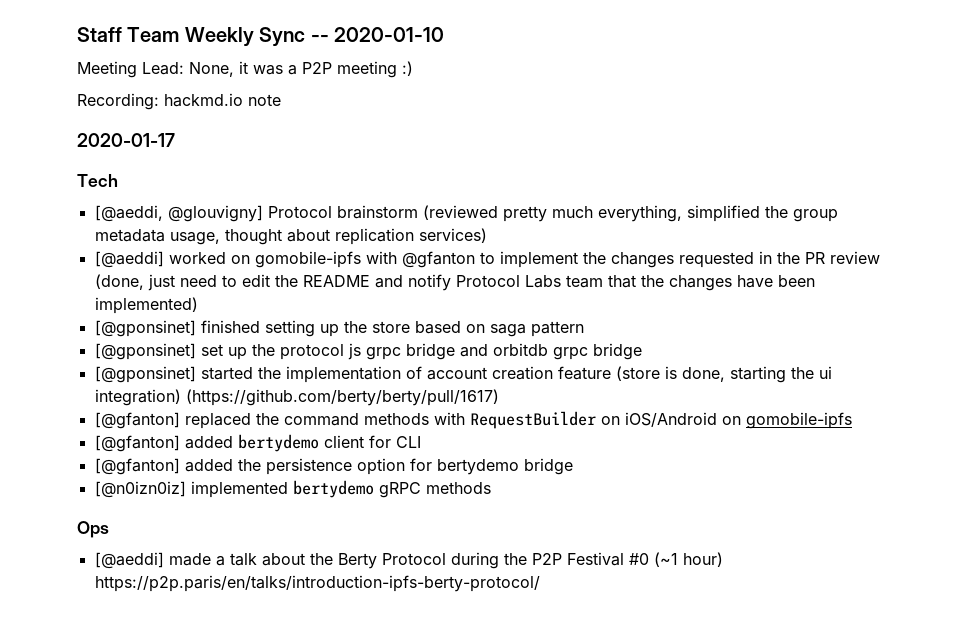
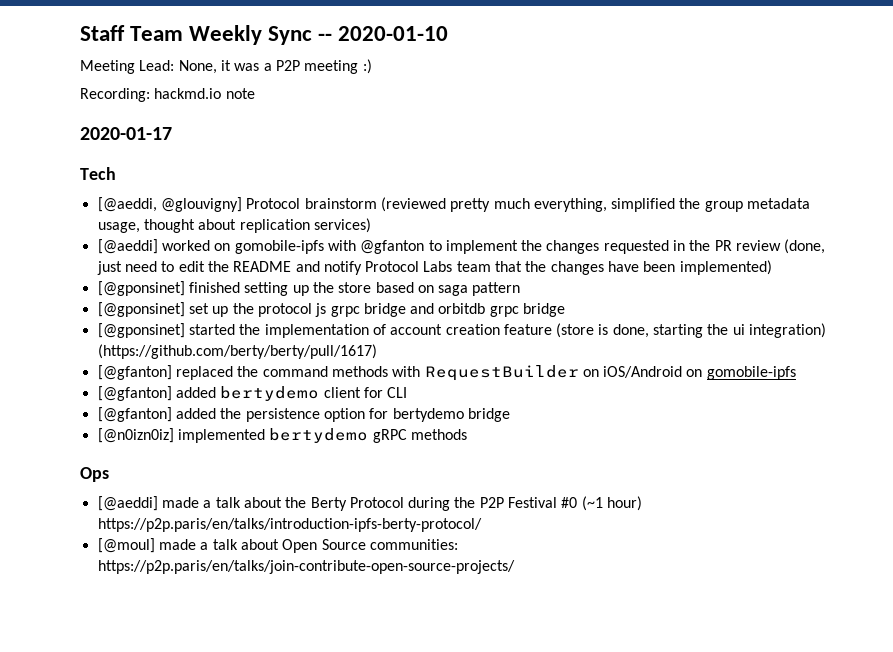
+ [@moul] made a talk about Open Source communities: https://p2p.paris/en/talks/join-contribute-open-source-projects/

